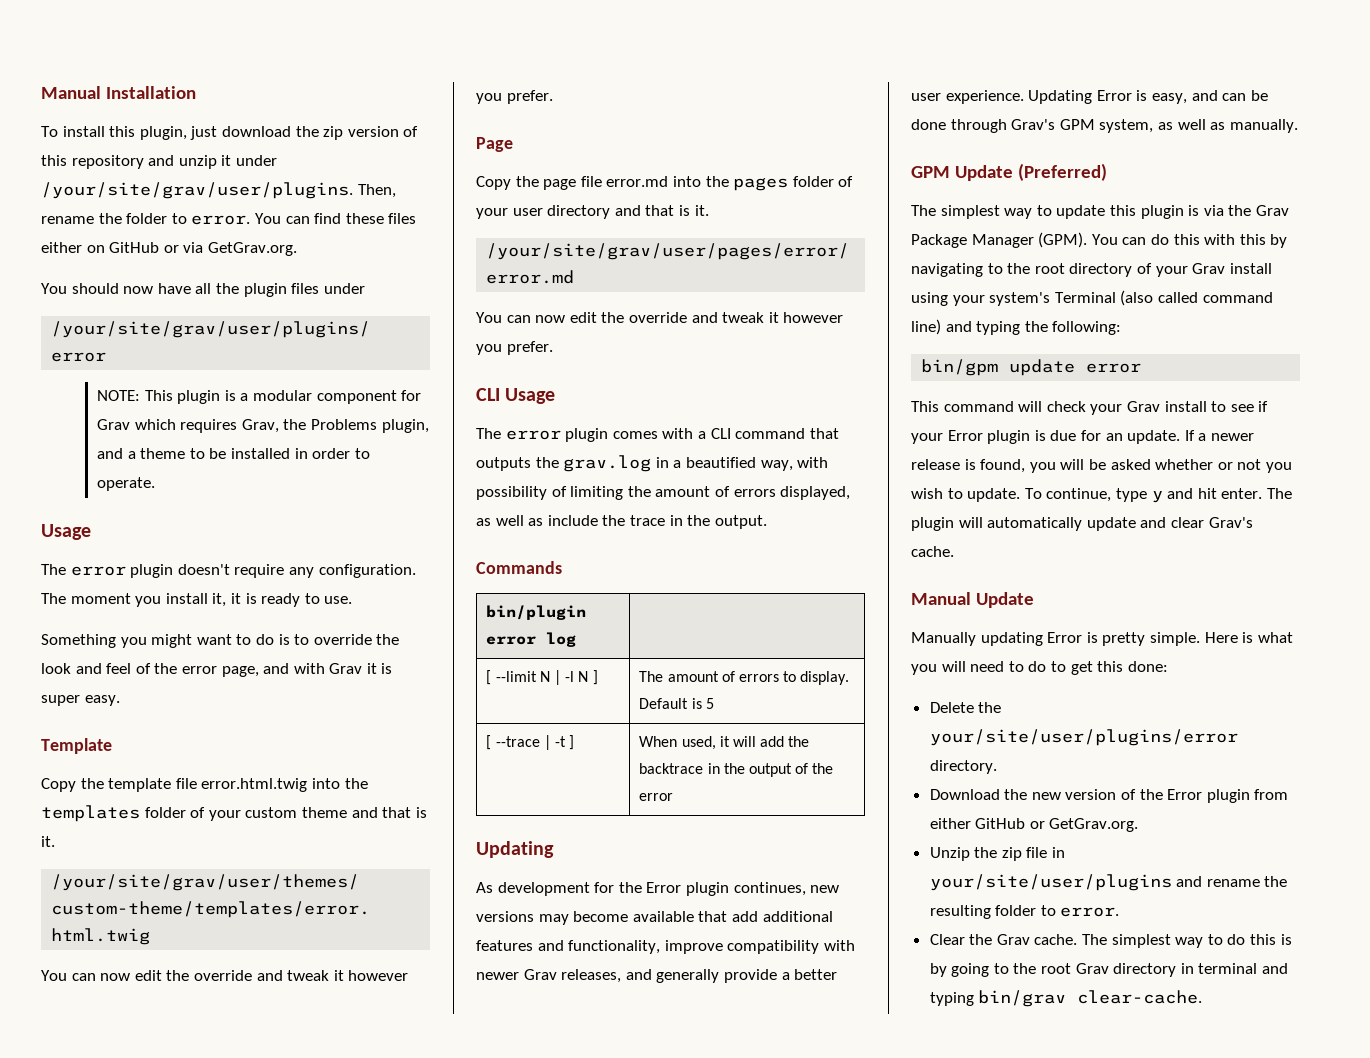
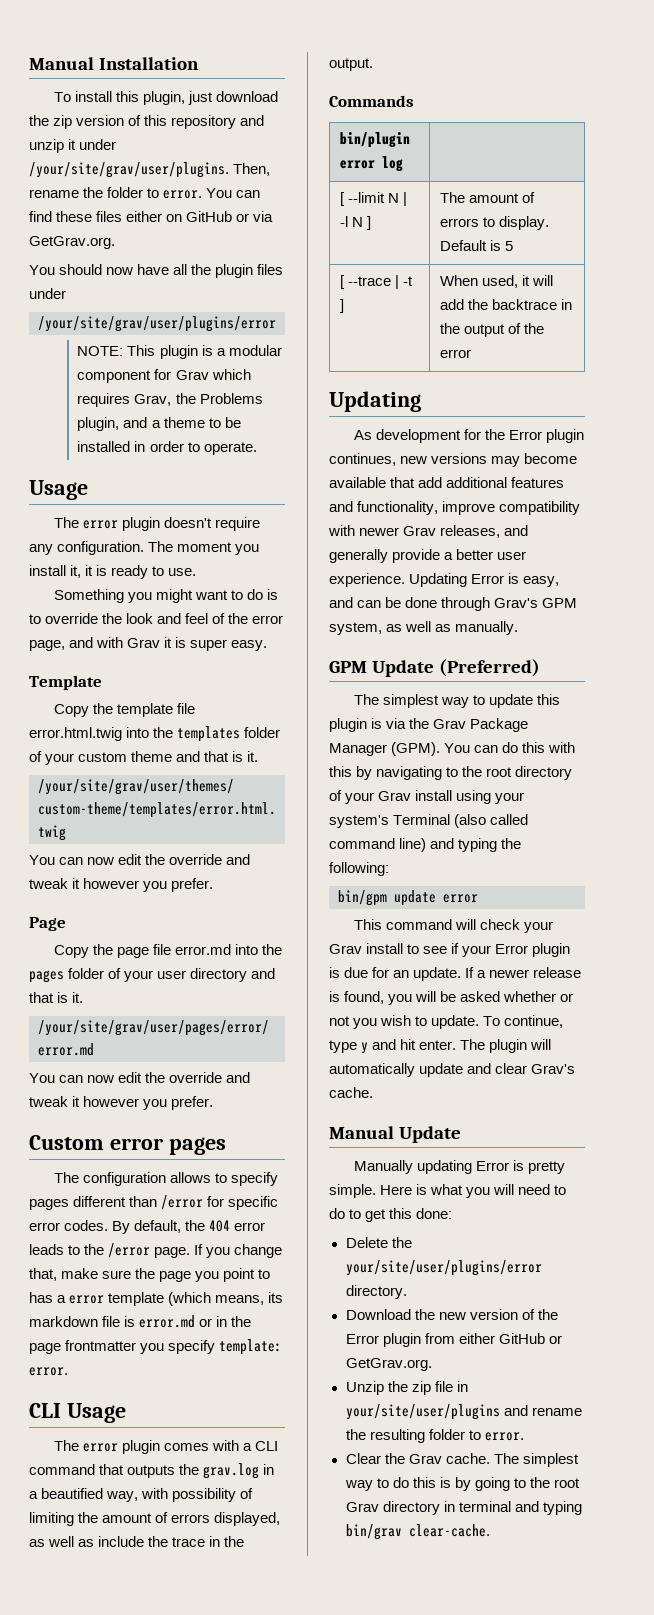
+ Custom error pages
+ The configuration allows to specify pages different than /error for specific error codes. By default, the 404 error leads to the /error page. If you change that, make sure the page you point to has a error template (which means, its markdown file is error.md or in the page frontmatter you specify template: error.

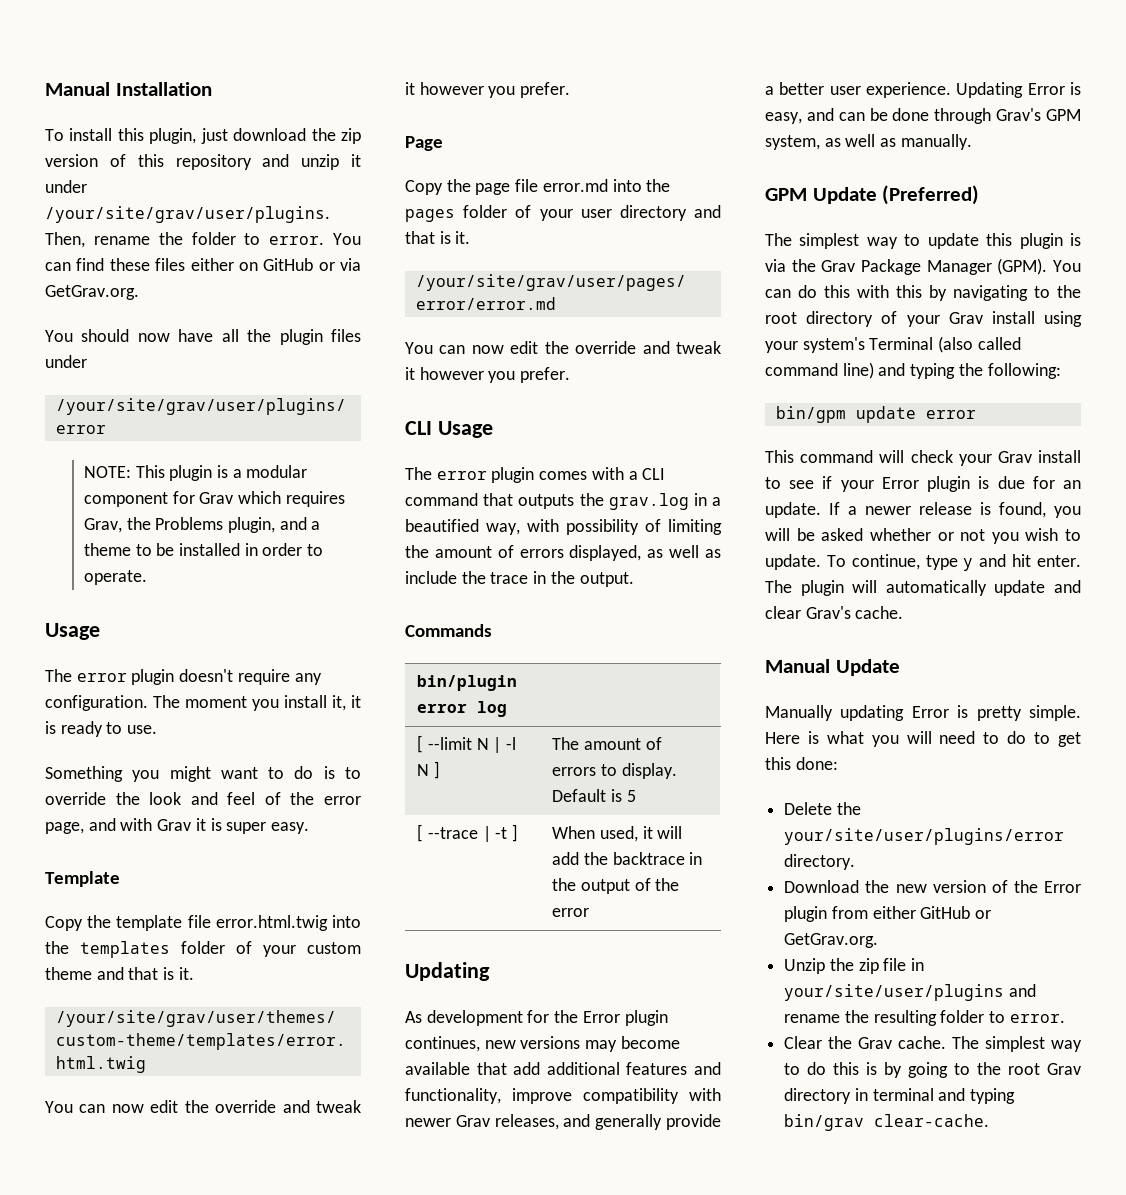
- Custom error pages
- The configuration allows to specify pages different than /error for specific error codes. By default, the 404 error leads to the /error page. If you change that, make sure the page you point to has a error template (which means, its markdown file is error.md or in the page frontmatter you specify template: error.

